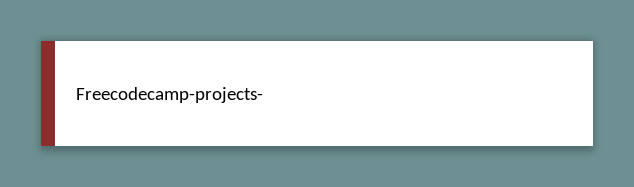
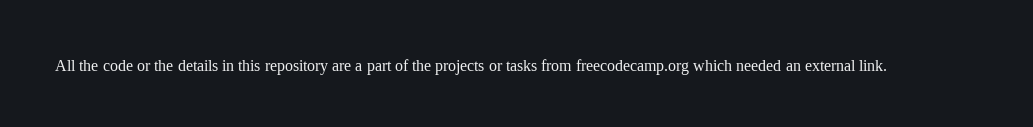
- Freecodecamp-projects-
+ All the code or the details in this repository are a part of the projects or tasks from freecodecamp.org which needed an external link.

